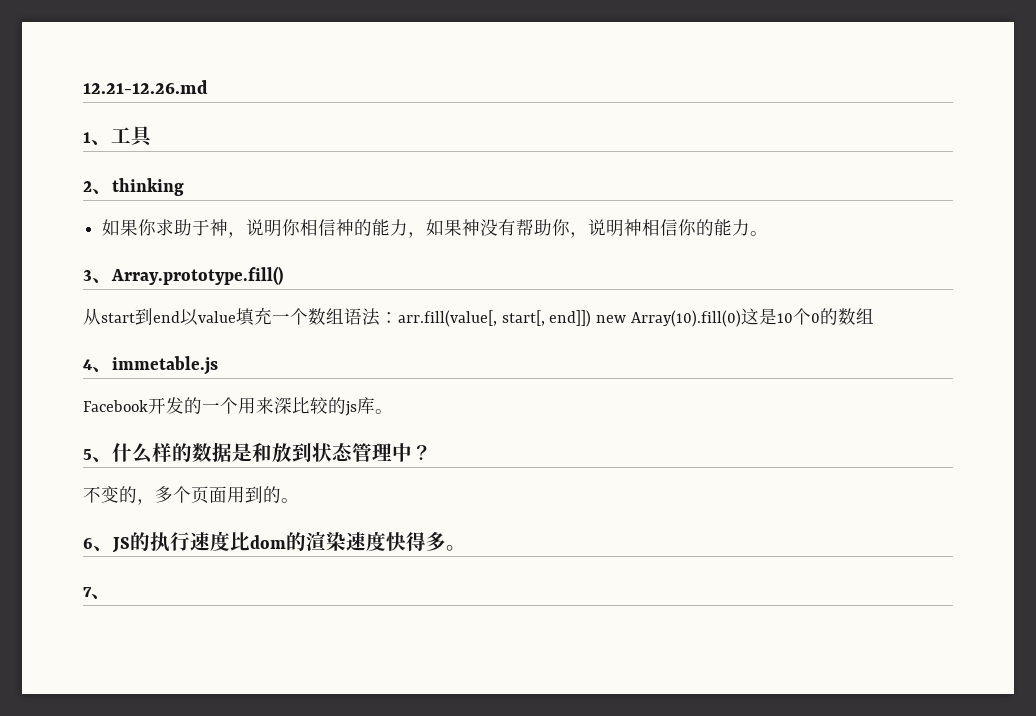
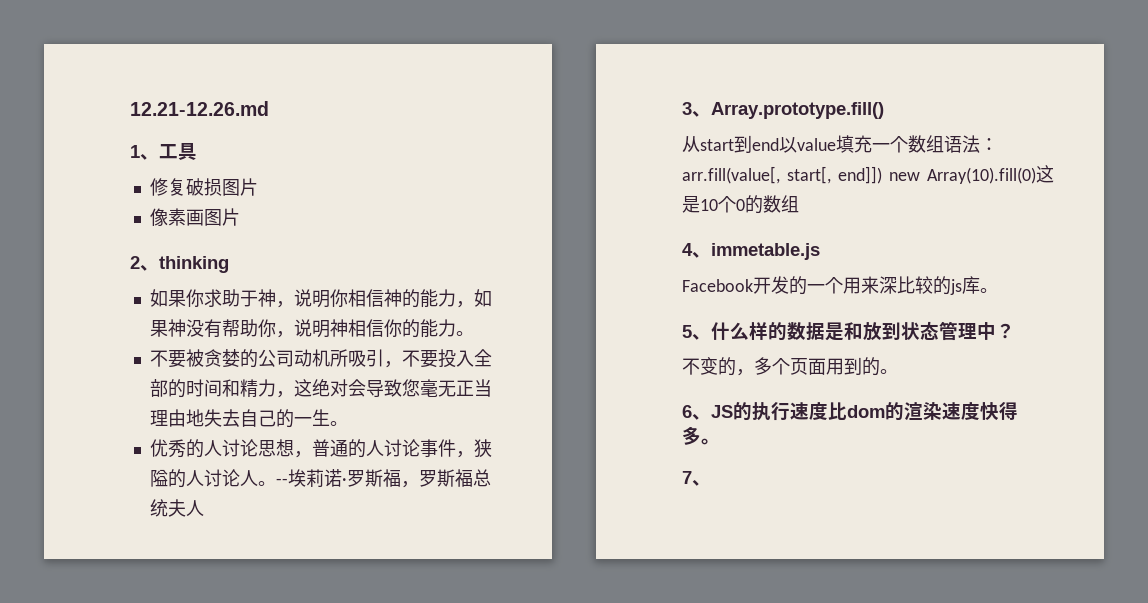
+ 修复破损图片
+ 像素画图片
+ 不要被贪婪的公司动机所吸引，不要投入全部的时间和精力，这绝对会导致您毫无正当理由地失去自己的一生。
+ 优秀的人讨论思想，普通的人讨论事件，狭隘的人讨论人。--埃莉诺·罗斯福，罗斯福总统夫人

